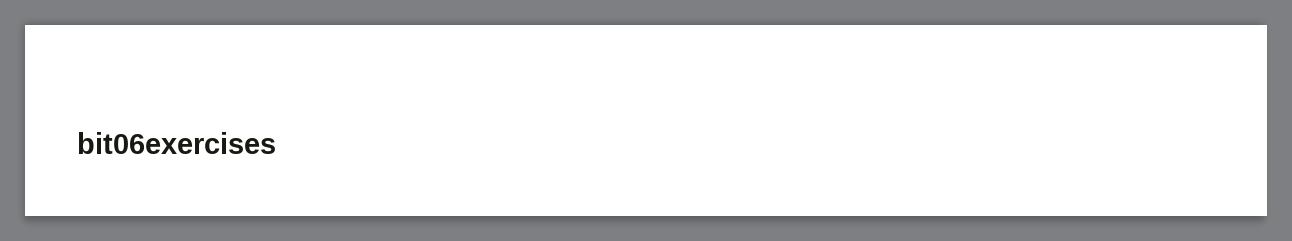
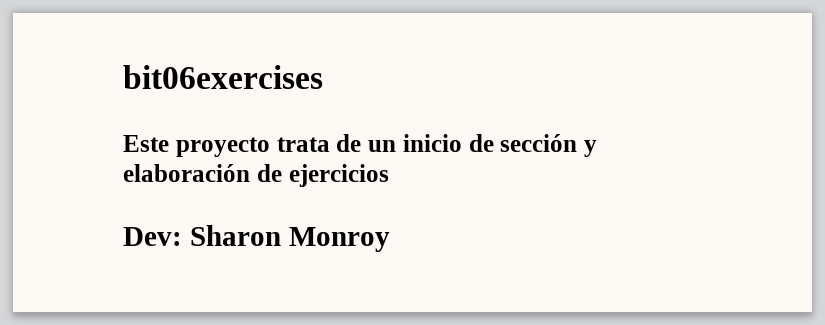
+ Este proyecto trata de un inicio de sección y elaboración de ejercicios
+ Dev: Sharon Monroy

